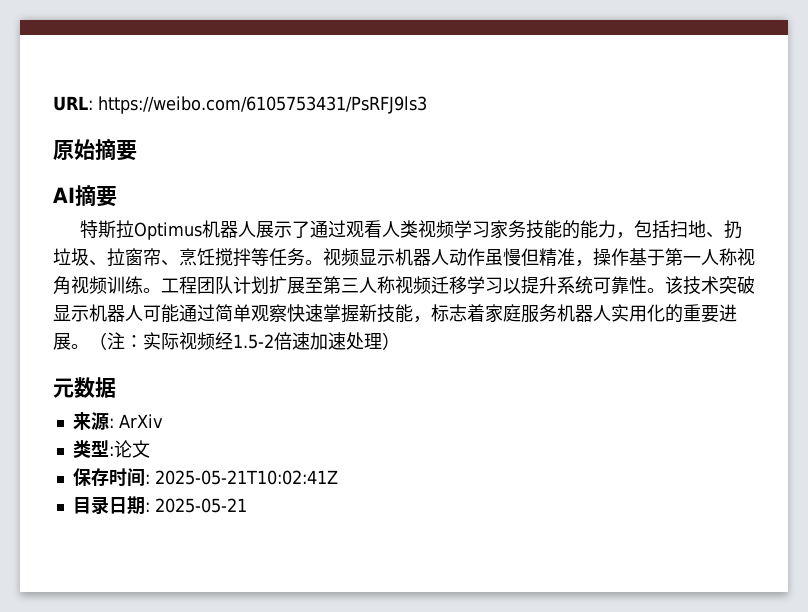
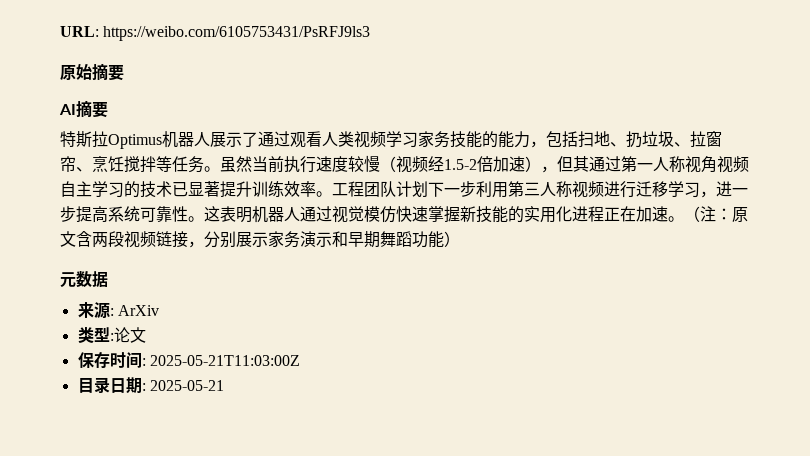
- 视频显示机器人动作虽慢但精准，操作基于第一人称视角视频训练。
+ 虽然当前执行速度较慢（视频经1.5-2倍加速），但其通过第一人称视角视频自主学习的技术已显著提升训练效率。
- 工程团队计划扩展至第三人称视频迁移学习以提升系统可靠性。该技术突破显示机器人可能通过简单观察快速掌握新技能，标志着家庭服务机器人实用化的重要进展。（注：实际视频经1.5-2倍速加速处理）
+ 工程团队计划下一步利用第三人称视频进行迁移学习，进一步提高系统可靠性。这表明机器人通过视觉模仿快速掌握新技能的实用化进程正在加速。（注：原文含两段视频链接，分别展示家务演示和早期舞蹈功能）
- 保存时间: 2025-05-21T10:02:41Z
+ 保存时间: 2025-05-21T11:03:00Z

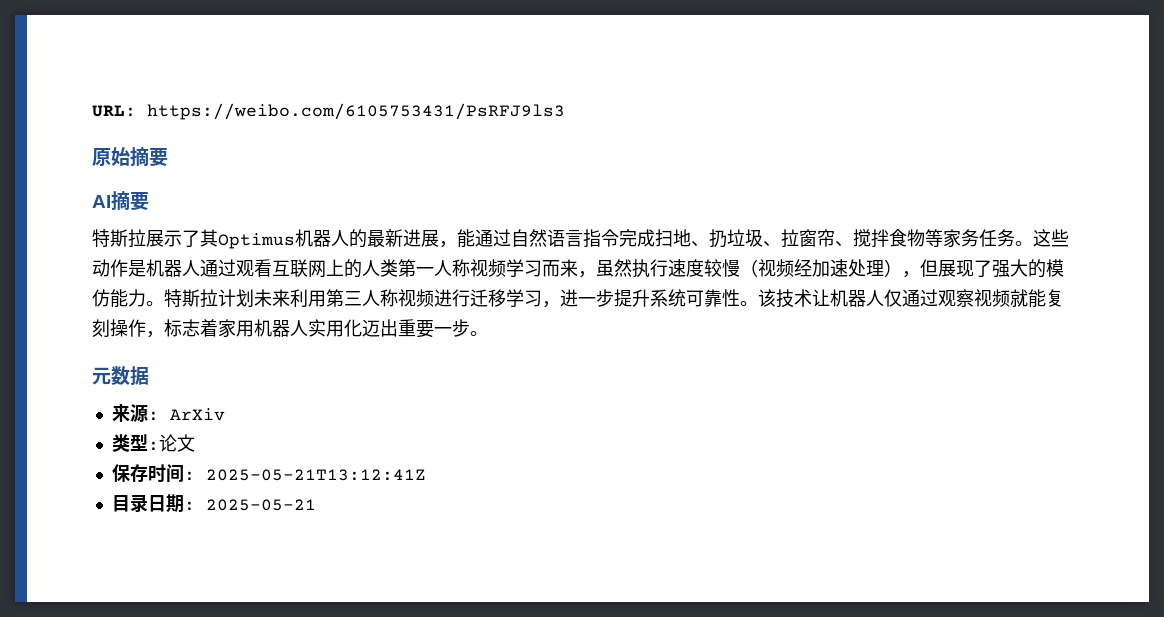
- 特斯拉Optimus机器人展示了通过观看人类视频学习家务技能的能力，包括扫地、扔垃圾、拉窗帘、烹饪搅拌等任务。虽然当前执行速度较慢（视频经1.5-2倍加速），但其通过第一人称视角视频自主学习的技术已显著提升训练效率。工程团队计划下一步利用第三人称视频进行迁移学习，进一步提高系统可靠性。
+ 特斯拉展示了其Optimus机器人的最新进展，能通过自然语言指令完成扫地、扔垃圾、拉窗帘、搅拌食物等家务任务。这些动作是机器人通过观看互联网上的人类第一人称视频学习而来，虽然执行速度较慢（视频经加速处理），但展现了强大的模仿能力。特斯拉计划未来利用第三人称视频进行迁移学习，进一步提升系统可靠性。
- 这表明机器人通过视觉模仿快速掌握新技能的实用化进程正在加速。（注：原文含两段视频链接，分别展示家务演示和早期舞蹈功能）
+ 该技术让机器人仅通过观察视频就能复刻操作，标志着家用机器人实用化迈出重要一步。
- 保存时间: 2025-05-21T11:03:00Z
+ 保存时间: 2025-05-21T13:12:41Z

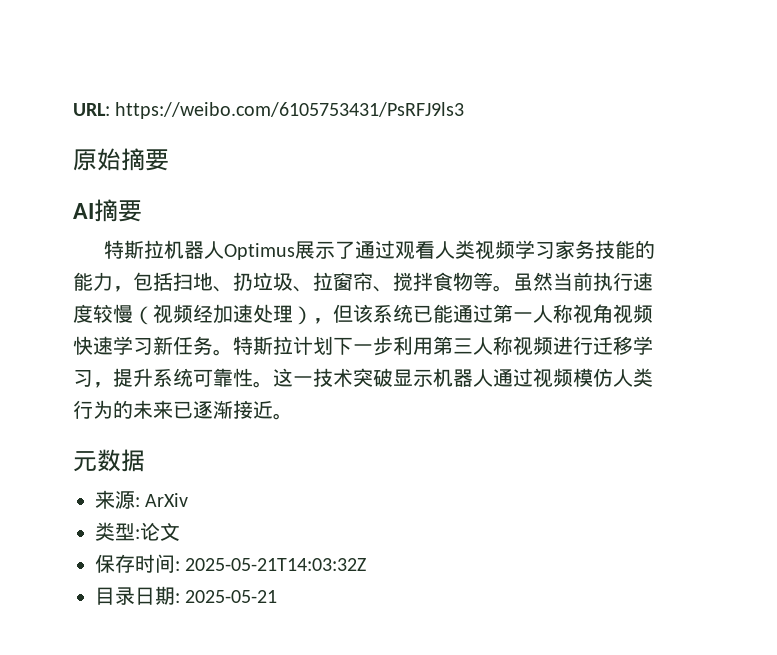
- 特斯拉展示了其Optimus机器人的最新进展，能通过自然语言指令完成扫地、扔垃圾、拉窗帘、搅拌食物等家务任务。这些动作是机器人通过观看互联网上的人类第一人称视频学习而来，虽然执行速度较慢（视频经加速处理），但展现了强大的模仿能力。
+ 特斯拉机器人Optimus展示了通过观看人类视频学习家务技能的能力，包括扫地、扔垃圾、拉窗帘、搅拌食物等。虽然当前执行速度较慢（视频经加速处理），但该系统已能通过第一人称视角视频快速学习新任务。
- 特斯拉计划未来利用第三人称视频进行迁移学习，进一步提升系统可靠性。
+ 特斯拉计划下一步利用第三人称视频进行迁移学习，提升系统可靠性。
- 该技术让机器人仅通过观察视频就能复刻操作，标志着家用机器人实用化迈出重要一步。
+ 这一技术突破显示机器人通过视频模仿人类行为的未来已逐渐接近。
- 保存时间: 2025-05-21T13:12:41Z
+ 保存时间: 2025-05-21T14:03:32Z

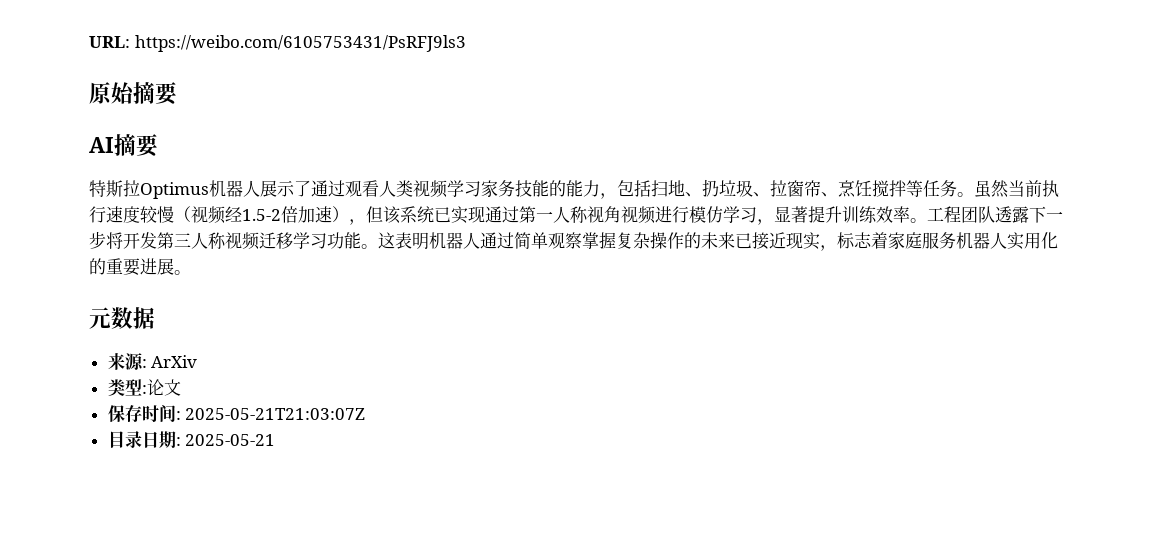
- 特斯拉机器人Optimus展示了通过观看人类视频学习家务技能的能力，包括扫地、扔垃圾、拉窗帘、搅拌食物等。
+ 特斯拉Optimus机器人展示了通过观看人类视频学习家务技能的能力，包括扫地、扔垃圾、拉窗帘、烹饪搅拌等任务。
- 虽然当前执行速度较慢（视频经加速处理），但该系统已能通过第一人称视角视频快速学习新任务。特斯拉计划下一步利用第三人称视频进行迁移学习，提升系统可靠性。这一技术突破显示机器人通过视频模仿人类行为的未来已逐渐接近。
+ 虽然当前执行速度较慢（视频经1.5-2倍加速），但该系统已实现通过第一人称视角视频进行模仿学习，显著提升训练效率。工程团队透露下一步将开发第三人称视频迁移学习功能。这表明机器人通过简单观察掌握复杂操作的未来已接近现实，标志着家庭服务机器人实用化的重要进展。
- 保存时间: 2025-05-21T14:03:32Z
+ 保存时间: 2025-05-21T21:03:07Z

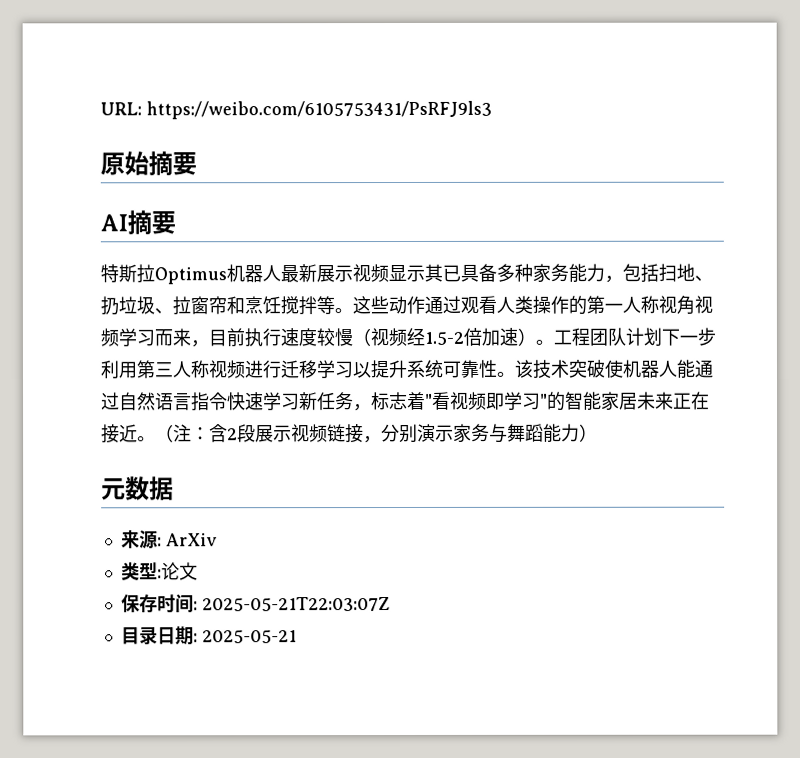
- 特斯拉Optimus机器人展示了通过观看人类视频学习家务技能的能力，包括扫地、扔垃圾、拉窗帘、烹饪搅拌等任务。虽然当前执行速度较慢（视频经1.5-2倍加速），但该系统已实现通过第一人称视角视频进行模仿学习，显著提升训练效率。工程团队透露下一步将开发第三人称视频迁移学习功能。这表明机器人通过简单观察掌握复杂操作的未来已接近现实，标志着家庭服务机器人实用化的重要进展。
+ 特斯拉Optimus机器人最新展示视频显示其已具备多种家务能力，包括扫地、扔垃圾、拉窗帘和烹饪搅拌等。这些动作通过观看人类操作的第一人称视角视频学习而来，目前执行速度较慢（视频经1.5-2倍加速）。工程团队计划下一步利用第三人称视频进行迁移学习以提升系统可靠性。该技术突破使机器人能通过自然语言指令快速学习新任务，标志着"看视频即学习"的智能家居未来正在接近。（注：含2段展示视频链接，分别演示家务与舞蹈能力）
- 保存时间: 2025-05-21T21:03:07Z
+ 保存时间: 2025-05-21T22:03:07Z

